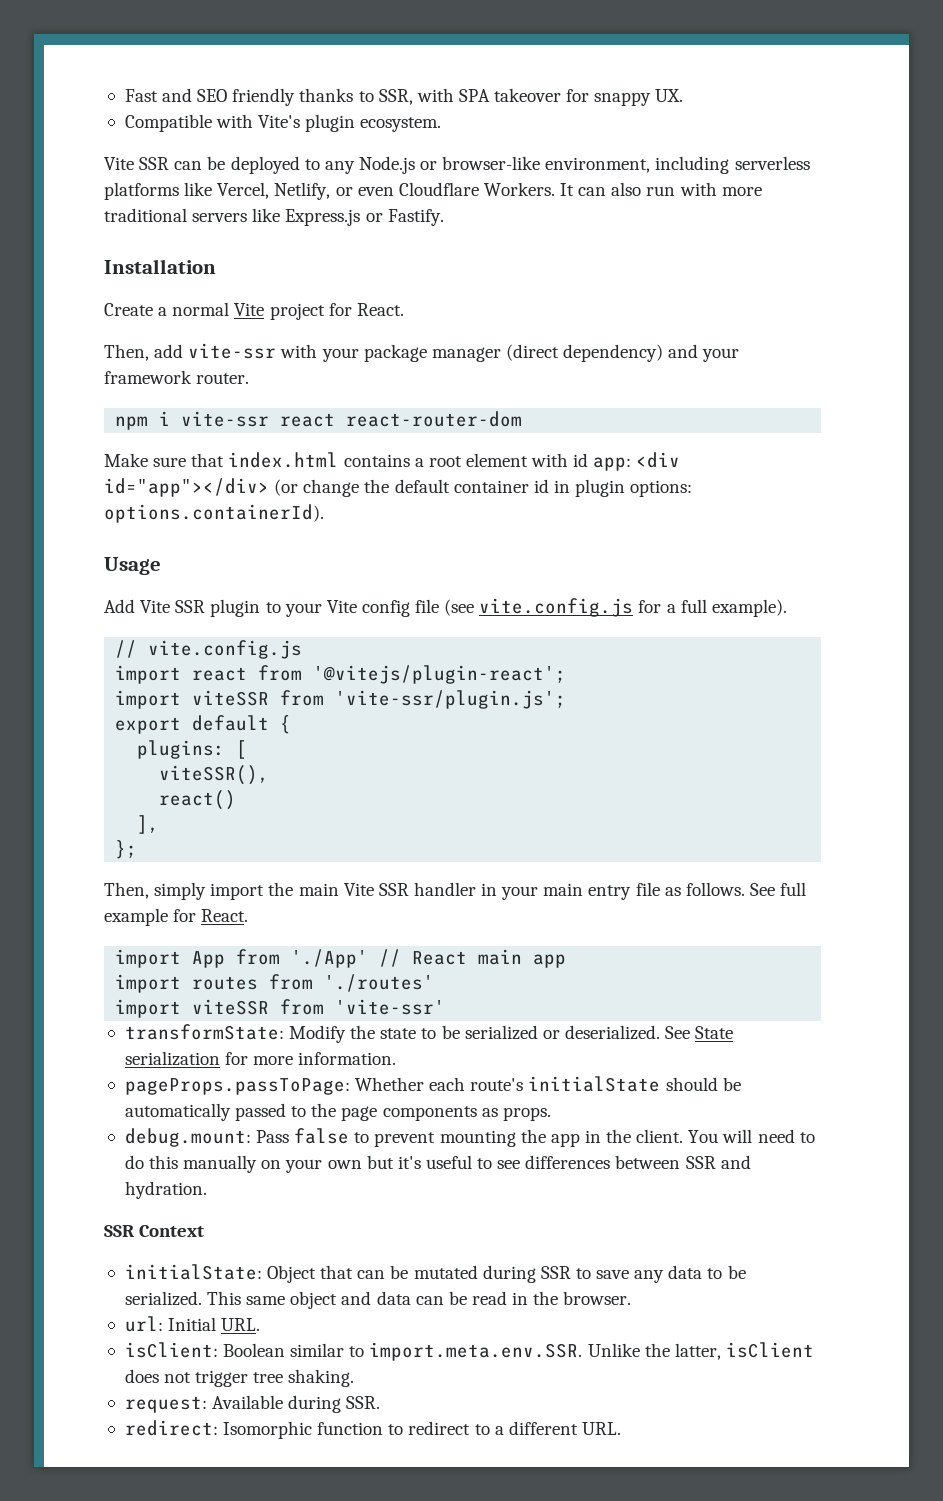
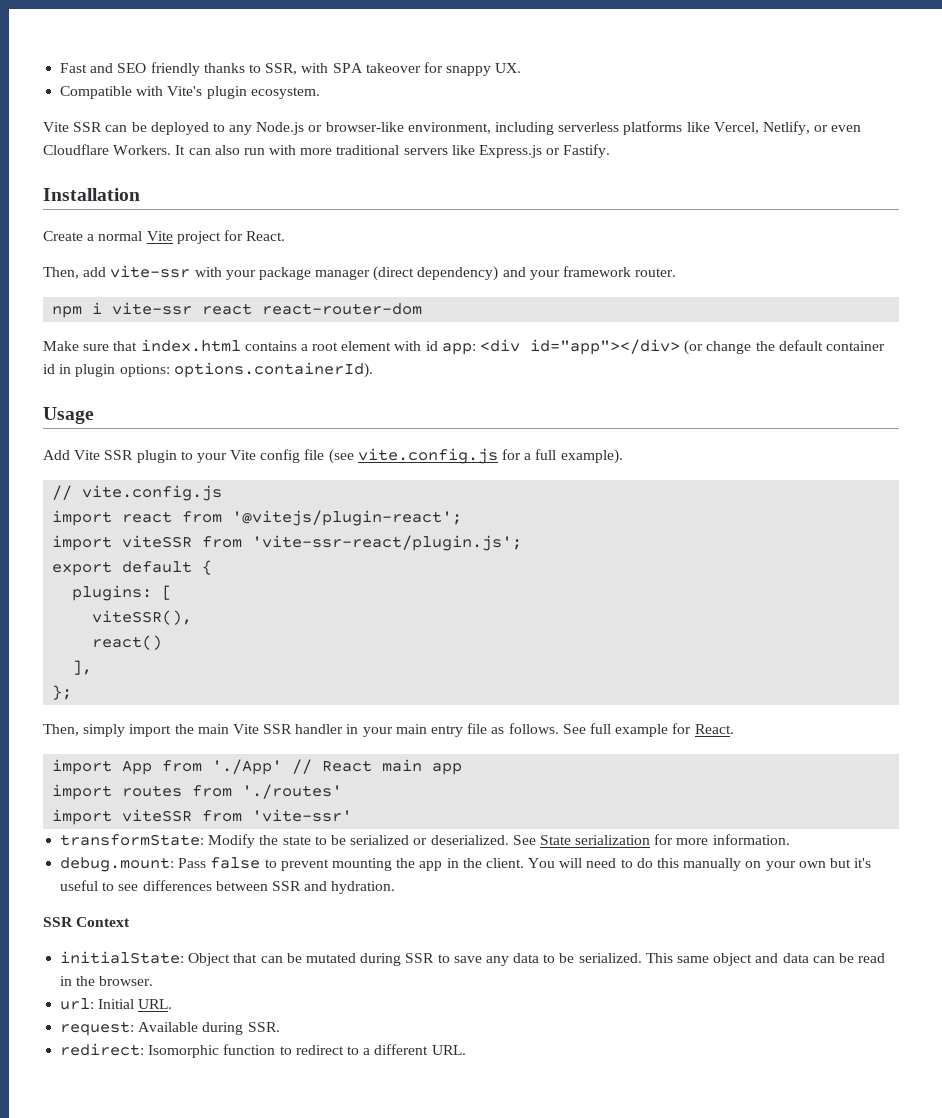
- import viteSSR from 'vite-ssr/plugin.js';
+ import viteSSR from 'vite-ssr-react/plugin.js';
- pageProps.passToPage: Whether each route's initialState should be automatically passed to the page components as props.
- isClient: Boolean similar to import.meta.env.SSR. Unlike the latter, isClient does not trigger tree shaking.

